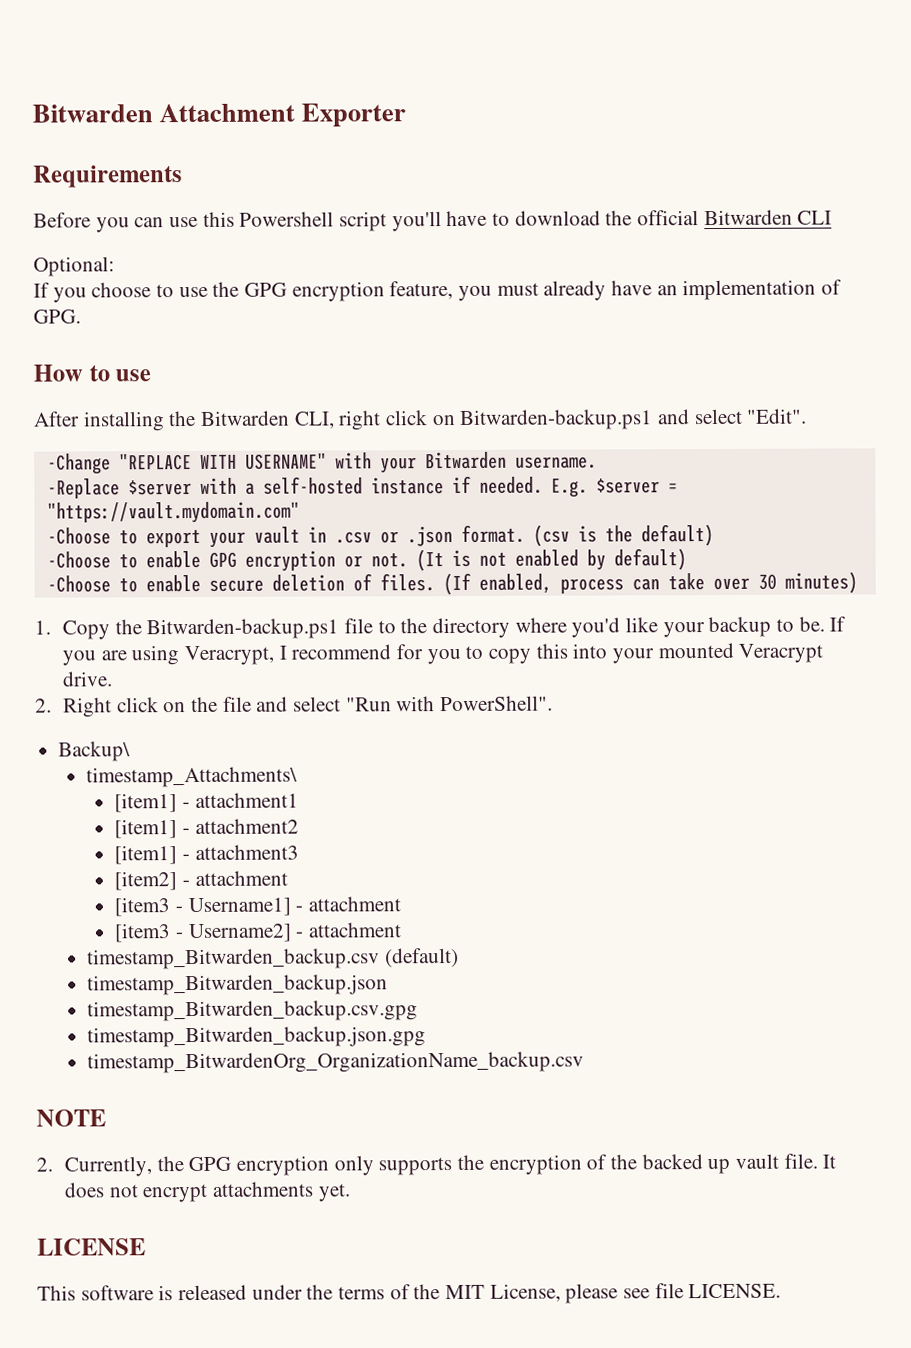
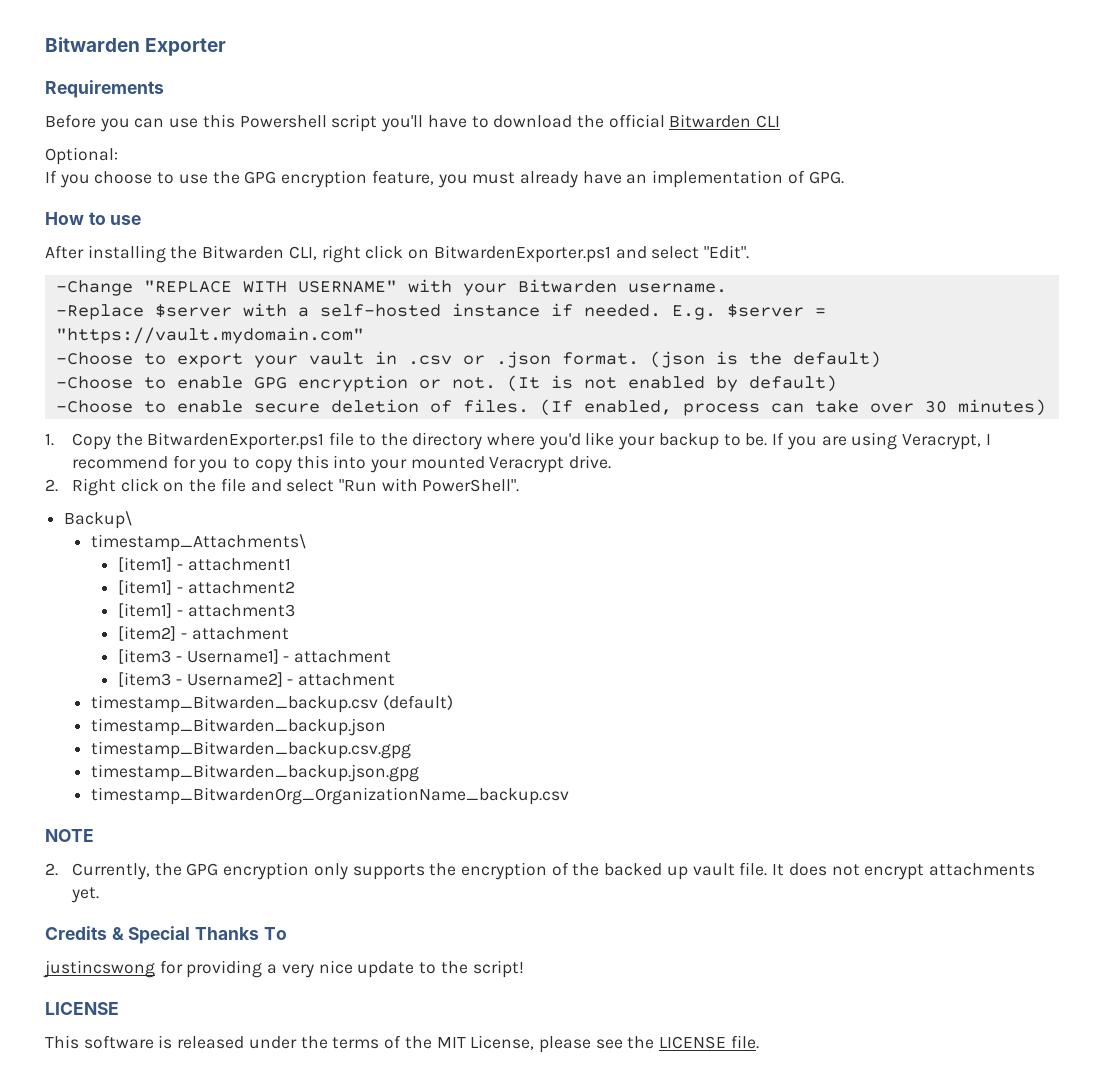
- Bitwarden Attachment Exporter
+ Bitwarden Exporter
- After installing the Bitwarden CLI, right click on Bitwarden-backup.ps1 and select "Edit".
+ After installing the Bitwarden CLI, right click on BitwardenExporter.ps1 and select "Edit".
- (csv is the default)
+ (json is the default)
- 1. Copy the Bitwarden-backup.ps1 file to the directory where you'd like your backup to be.
+ 1. Copy the BitwardenExporter.ps1 file to the directory where you'd like your backup to be.
+ Credits & Special Thanks To
+ justincswong for providing a very nice update to the script!
- This software is released under the terms of the MIT License, please see file LICENSE.
+ This software is released under the terms of the MIT License, please see the LICENSE file.

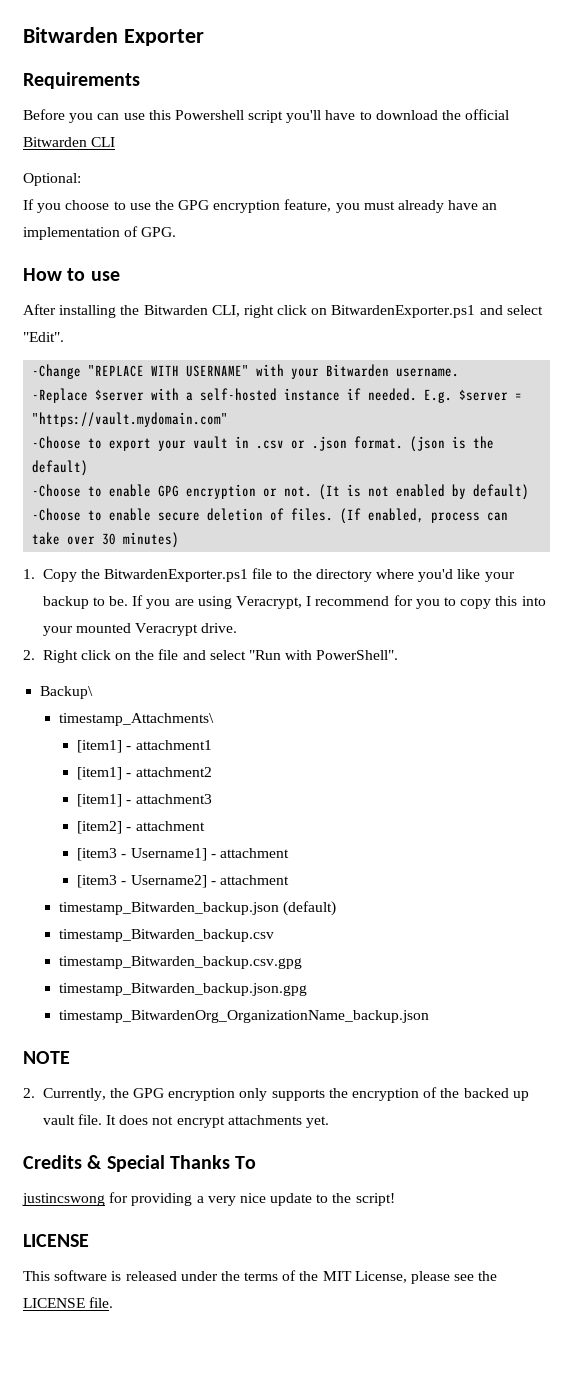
- timestamp_Bitwarden_backup.csv (default)
+ timestamp_Bitwarden_backup.json (default)
- timestamp_Bitwarden_backup.json
+ timestamp_Bitwarden_backup.csv
- timestamp_BitwardenOrg_OrganizationName_backup.csv
+ timestamp_BitwardenOrg_OrganizationName_backup.json

